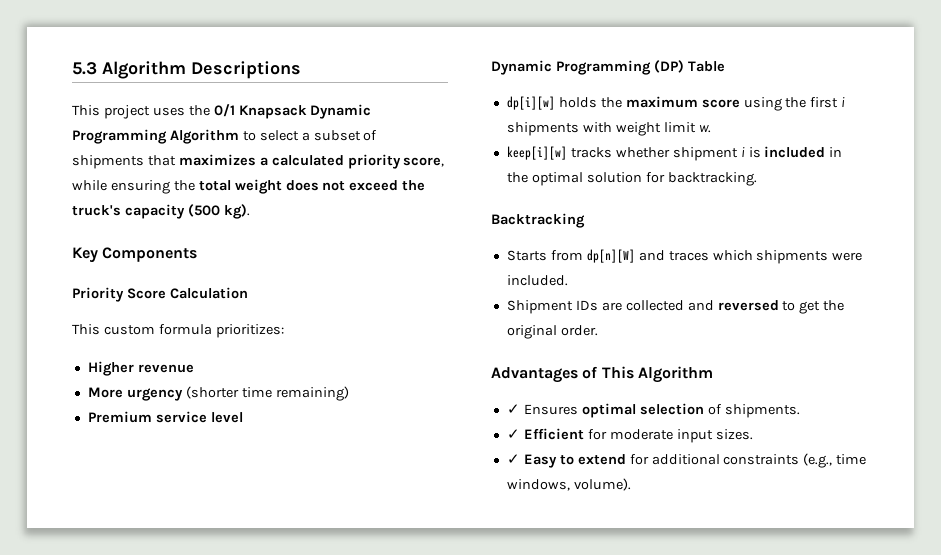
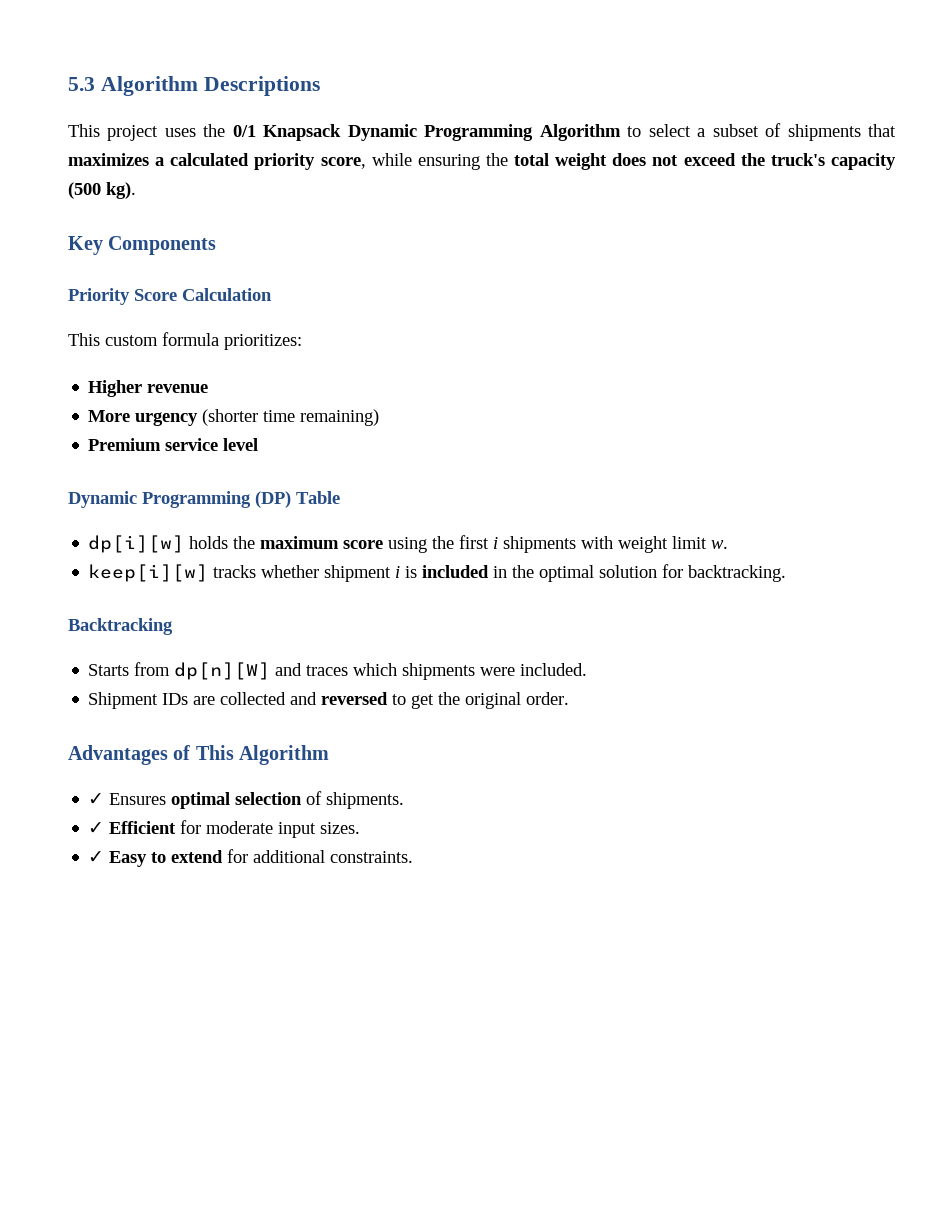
- ✓ Easy to extend for additional constraints (e.g., time windows, volume).
+ ✓ Easy to extend for additional constraints.

